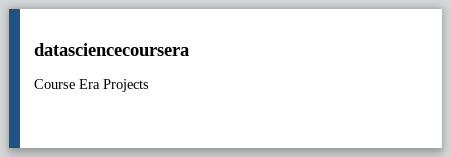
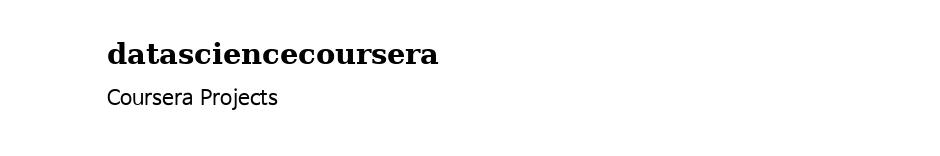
- Course Era Projects
+ Coursera Projects

